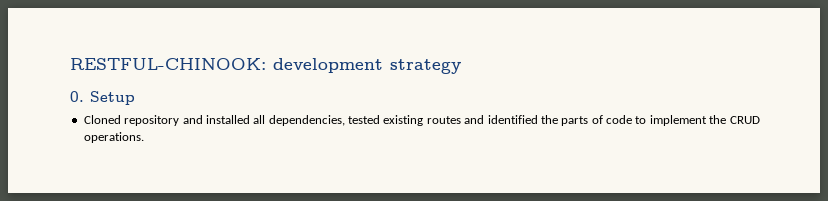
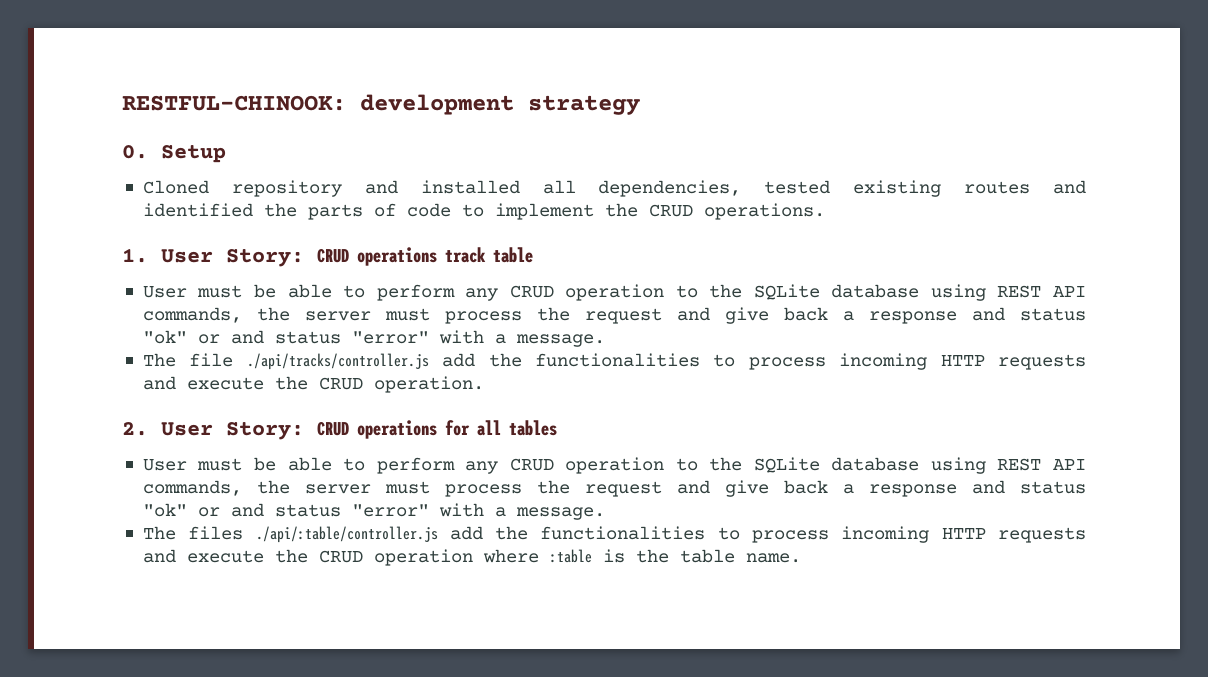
+ 1. User Story: CRUD operations track table
+ User must be able to perform any CRUD operation to the SQLite database using REST API commands, the server must process the request and give back a response and status "ok" or and status "error" with a message.
+ The file ./api/tracks/controller.js add the functionalities to process incoming HTTP requests and execute the CRUD operation.
+ 2. User Story: CRUD operations for all tables
+ User must be able to perform any CRUD operation to the SQLite database using REST API commands, the server must process the request and give back a response and status "ok" or and status "error" with a message.
+ The files ./api/:table/controller.js add the functionalities to process incoming HTTP requests and execute the CRUD operation where :table is the table name.

